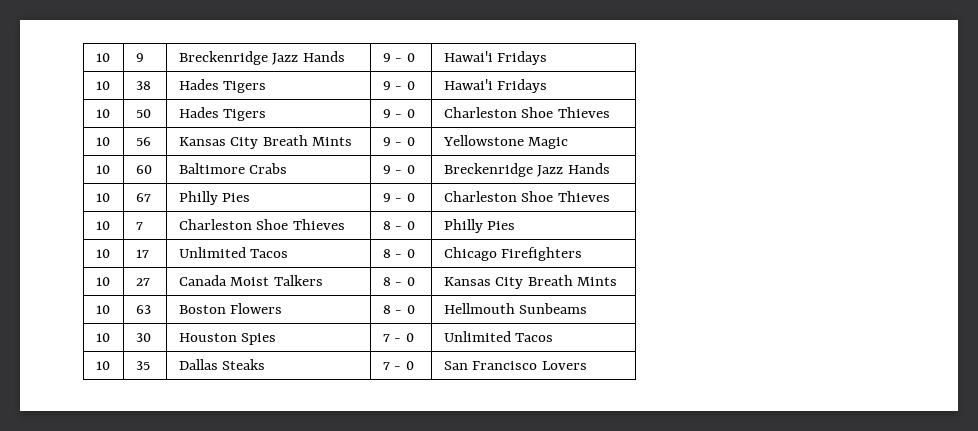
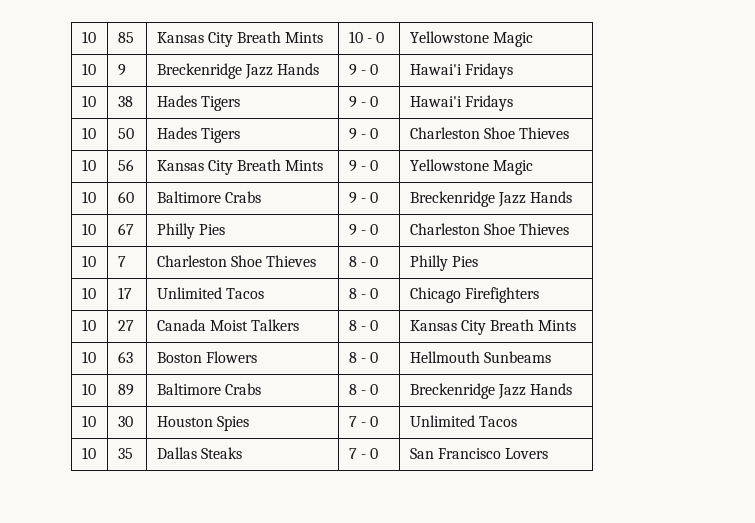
+ 10 | 85 | Kansas City Breath Mints | 10 - 0 | Yellowstone Magic
+ 10 | 89 | Baltimore Crabs | 8 - 0 | Breckenridge Jazz Hands

